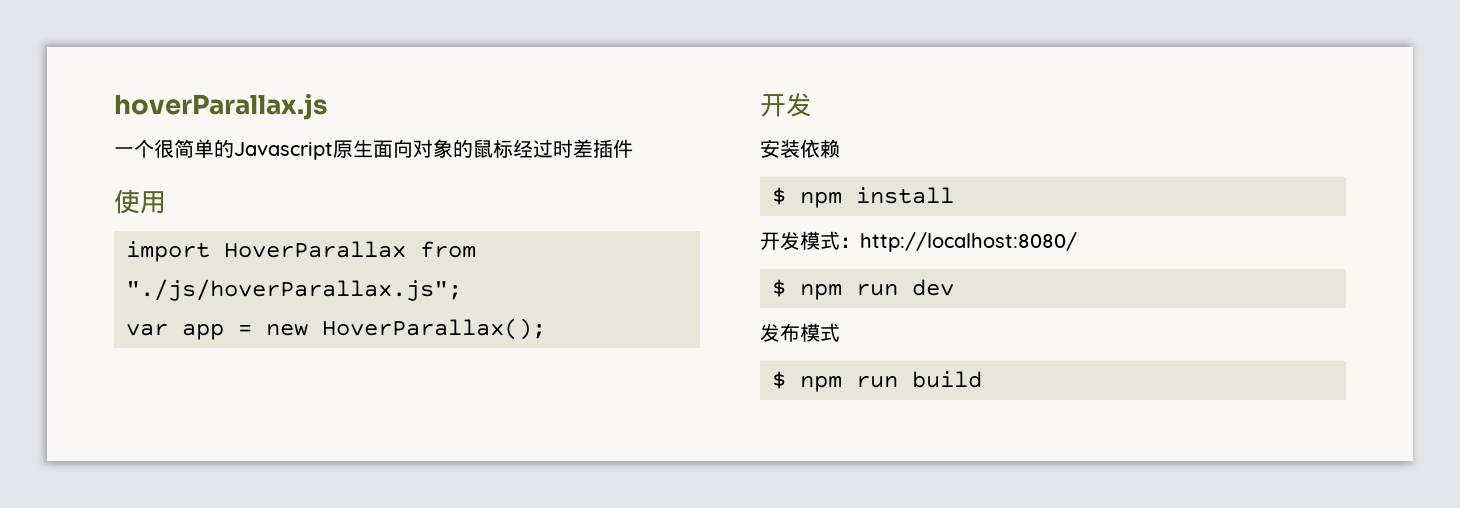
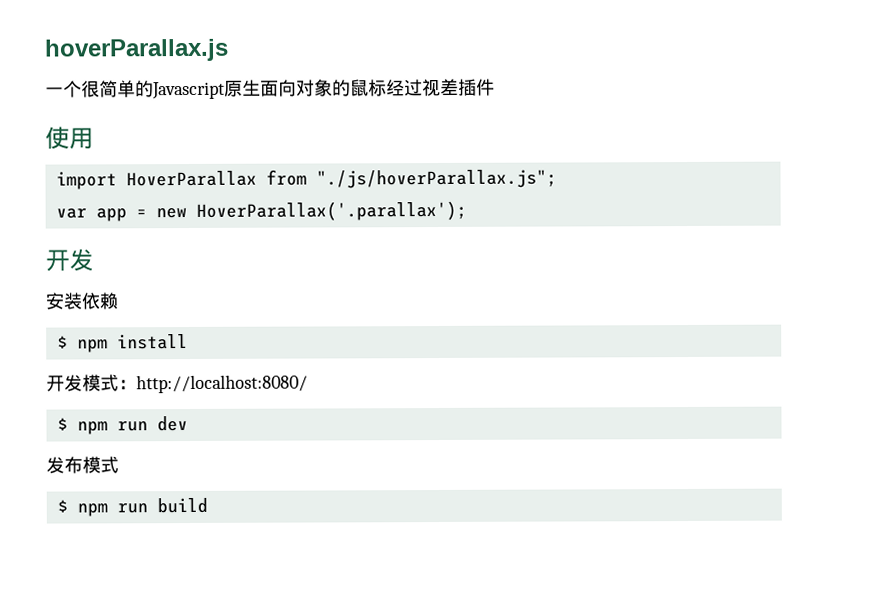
- 一个很简单的Javascript原生面向对象的鼠标经过时差插件
+ 一个很简单的Javascript原生面向对象的鼠标经过视差插件
- var app = new HoverParallax();
+ var app = new HoverParallax('.parallax');

